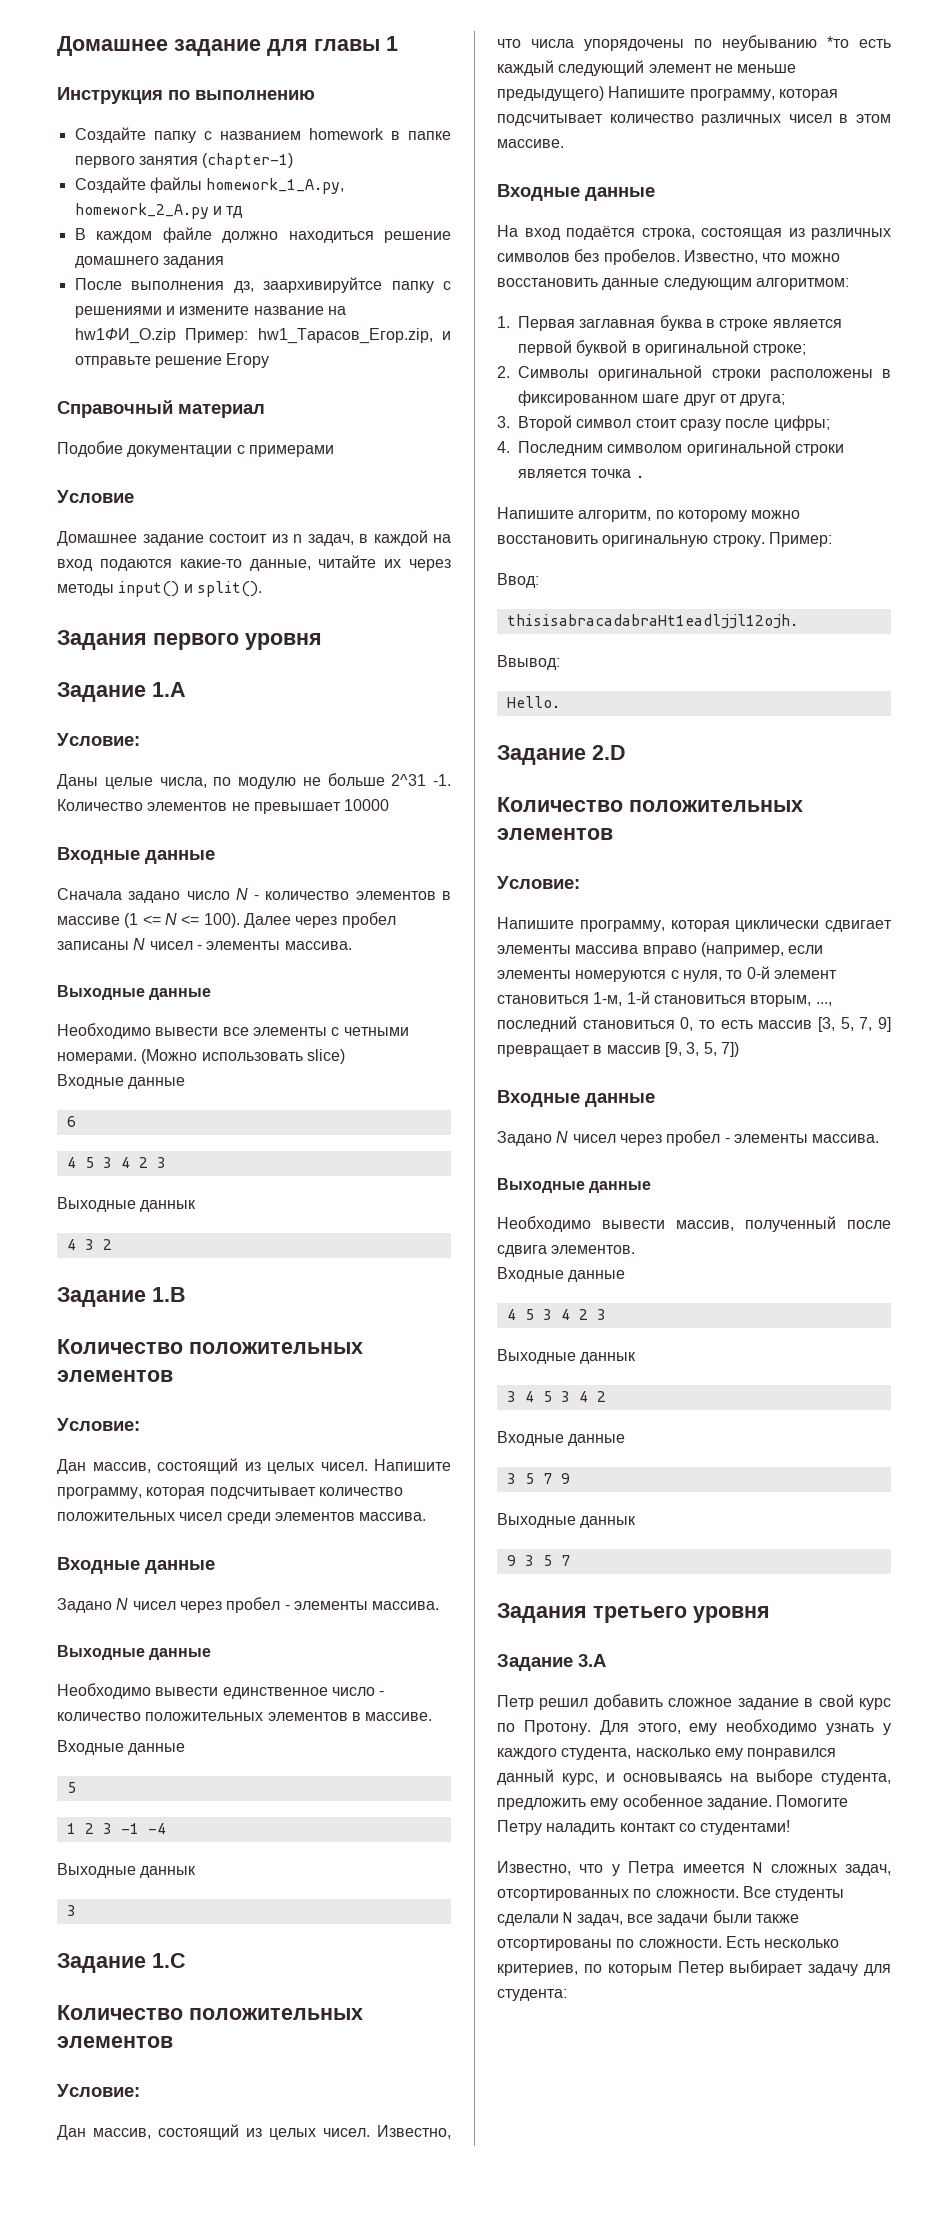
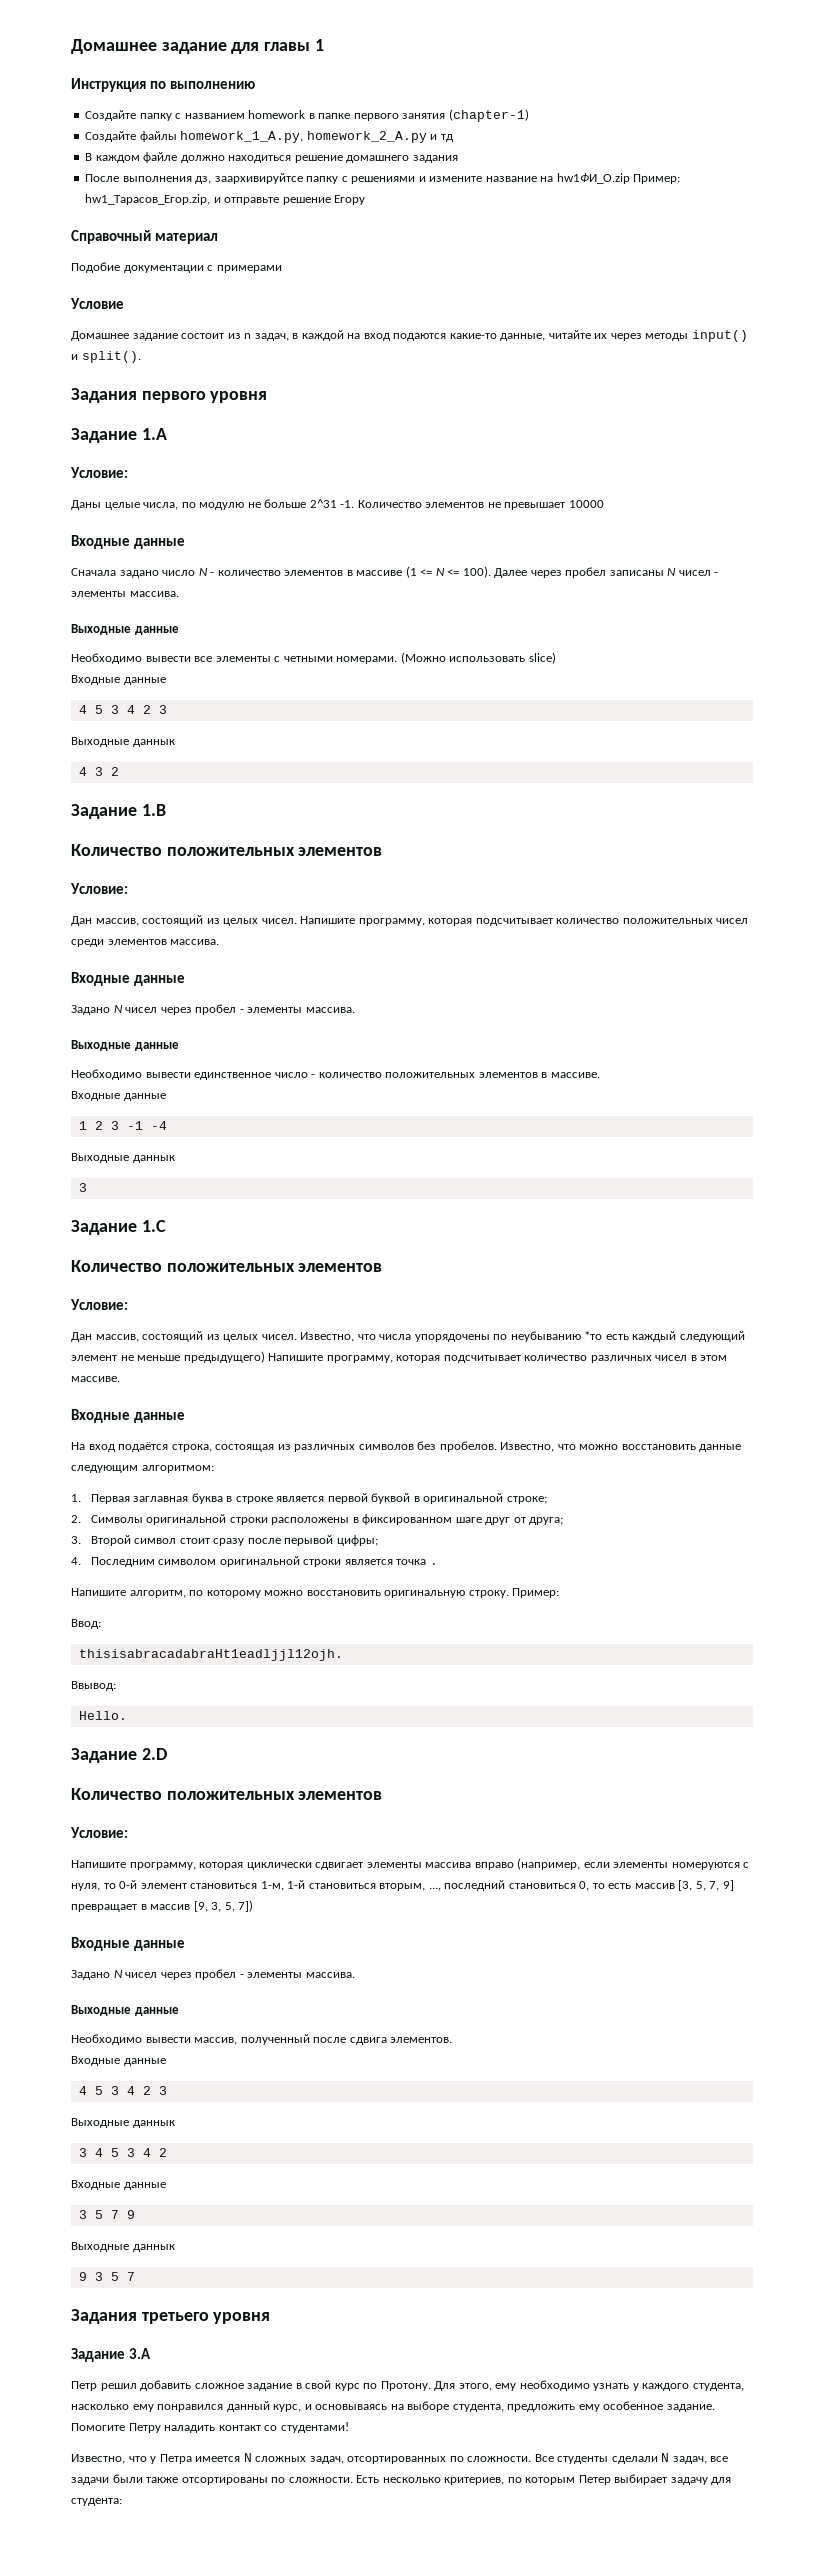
- 6
  Необходимо вывести единственное число - количество положительных элементов в массиве.
  Входные данные
- 5
- 3. Второй символ стоит сразу после цифры;
+ 3. Второй символ стоит сразу после перывой цифры;

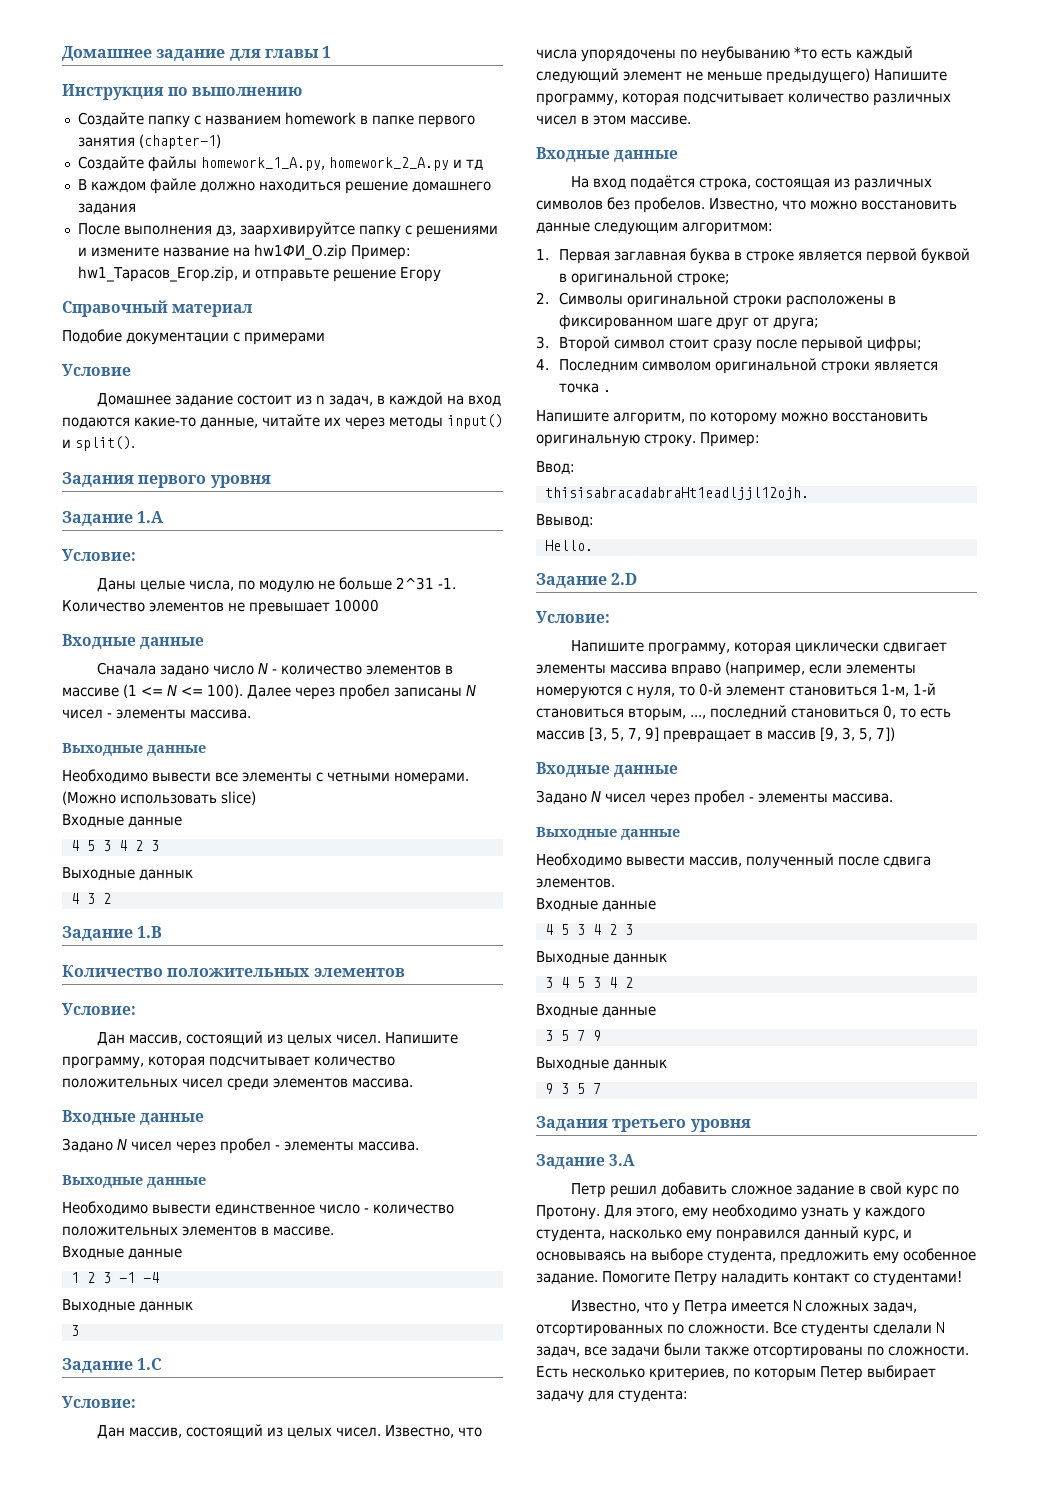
  Задание 1.C
- Количество положительных элементов
  Задание 2.D
- Количество положительных элементов

